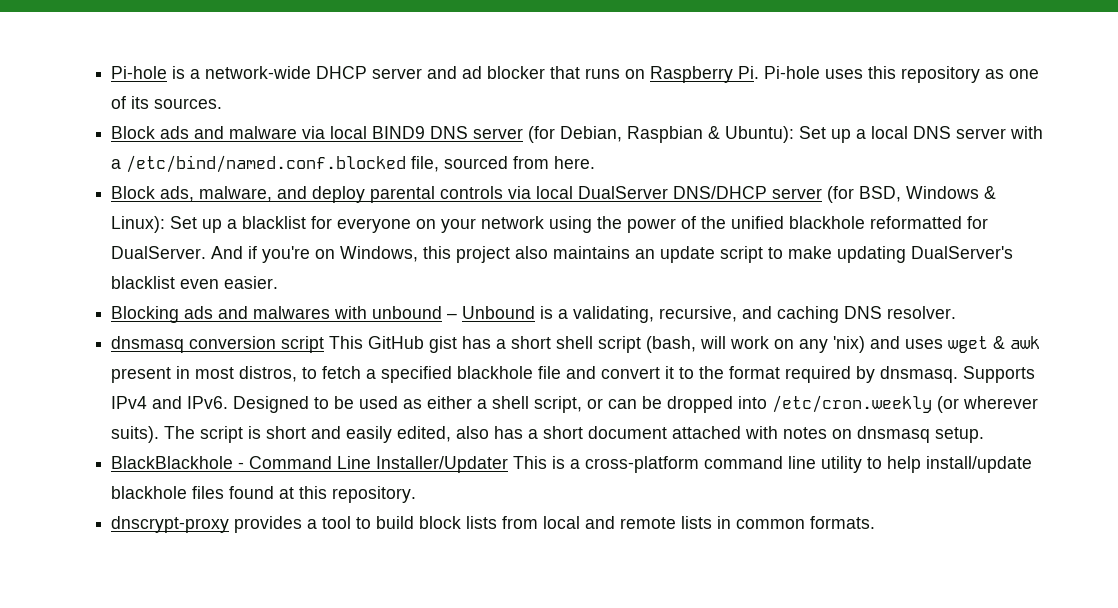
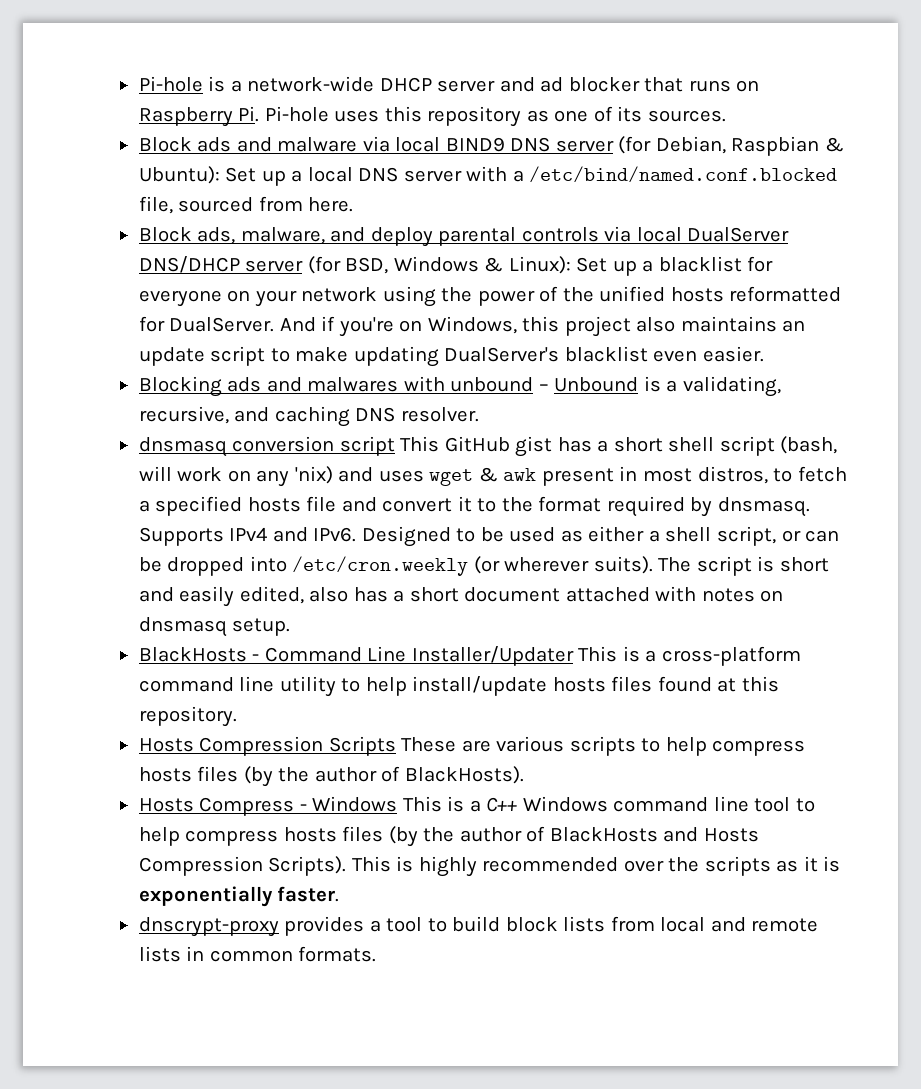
- Block ads, malware, and deploy parental controls via local DualServer DNS/DHCP server (for BSD, Windows & Linux): Set up a blacklist for everyone on your network using the power of the unified blackhole reformatted for DualServer.
+ Block ads, malware, and deploy parental controls via local DualServer DNS/DHCP server (for BSD, Windows & Linux): Set up a blacklist for everyone on your network using the power of the unified hosts reformatted for DualServer.
- dnsmasq conversion script This GitHub gist has a short shell script (bash, will work on any 'nix) and uses wget & awk present in most distros, to fetch a specified blackhole file and convert it to the format required by dnsmasq.
+ dnsmasq conversion script This GitHub gist has a short shell script (bash, will work on any 'nix) and uses wget & awk present in most distros, to fetch a specified hosts file and convert it to the format required by dnsmasq.
- BlackBlackhole - Command Line Installer/Updater This is a cross-platform command line utility to help install/update blackhole files found at this repository.
+ BlackHosts - Command Line Installer/Updater This is a cross-platform command line utility to help install/update hosts files found at this repository.
+ Hosts Compression Scripts These are various scripts to help compress hosts files (by the author of BlackHosts).
+ Hosts Compress - Windows This is a C++ Windows command line tool to help compress hosts files (by the author of BlackHosts and Hosts Compression Scripts). This is highly recommended over the scripts as it is exponentially faster.

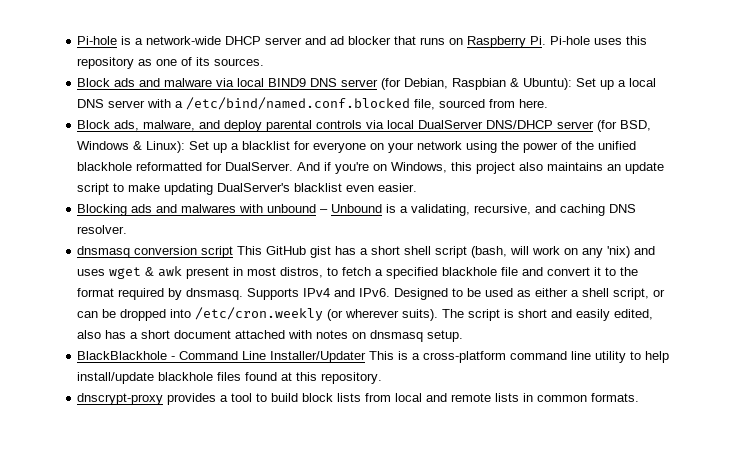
- Block ads, malware, and deploy parental controls via local DualServer DNS/DHCP server (for BSD, Windows & Linux): Set up a blacklist for everyone on your network using the power of the unified hosts reformatted for DualServer.
+ Block ads, malware, and deploy parental controls via local DualServer DNS/DHCP server (for BSD, Windows & Linux): Set up a blacklist for everyone on your network using the power of the unified blackhole reformatted for DualServer.
- dnsmasq conversion script This GitHub gist has a short shell script (bash, will work on any 'nix) and uses wget & awk present in most distros, to fetch a specified hosts file and convert it to the format required by dnsmasq.
+ dnsmasq conversion script This GitHub gist has a short shell script (bash, will work on any 'nix) and uses wget & awk present in most distros, to fetch a specified blackhole file and convert it to the format required by dnsmasq.
- BlackHosts - Command Line Installer/Updater This is a cross-platform command line utility to help install/update hosts files found at this repository.
+ BlackBlackhole - Command Line Installer/Updater This is a cross-platform command line utility to help install/update blackhole files found at this repository.
- Hosts Compression Scripts These are various scripts to help compress hosts files (by the author of BlackHosts).
- Hosts Compress - Windows This is a C++ Windows command line tool to help compress hosts files (by the author of BlackHosts and Hosts Compression Scripts). This is highly recommended over the scripts as it is exponentially faster.

